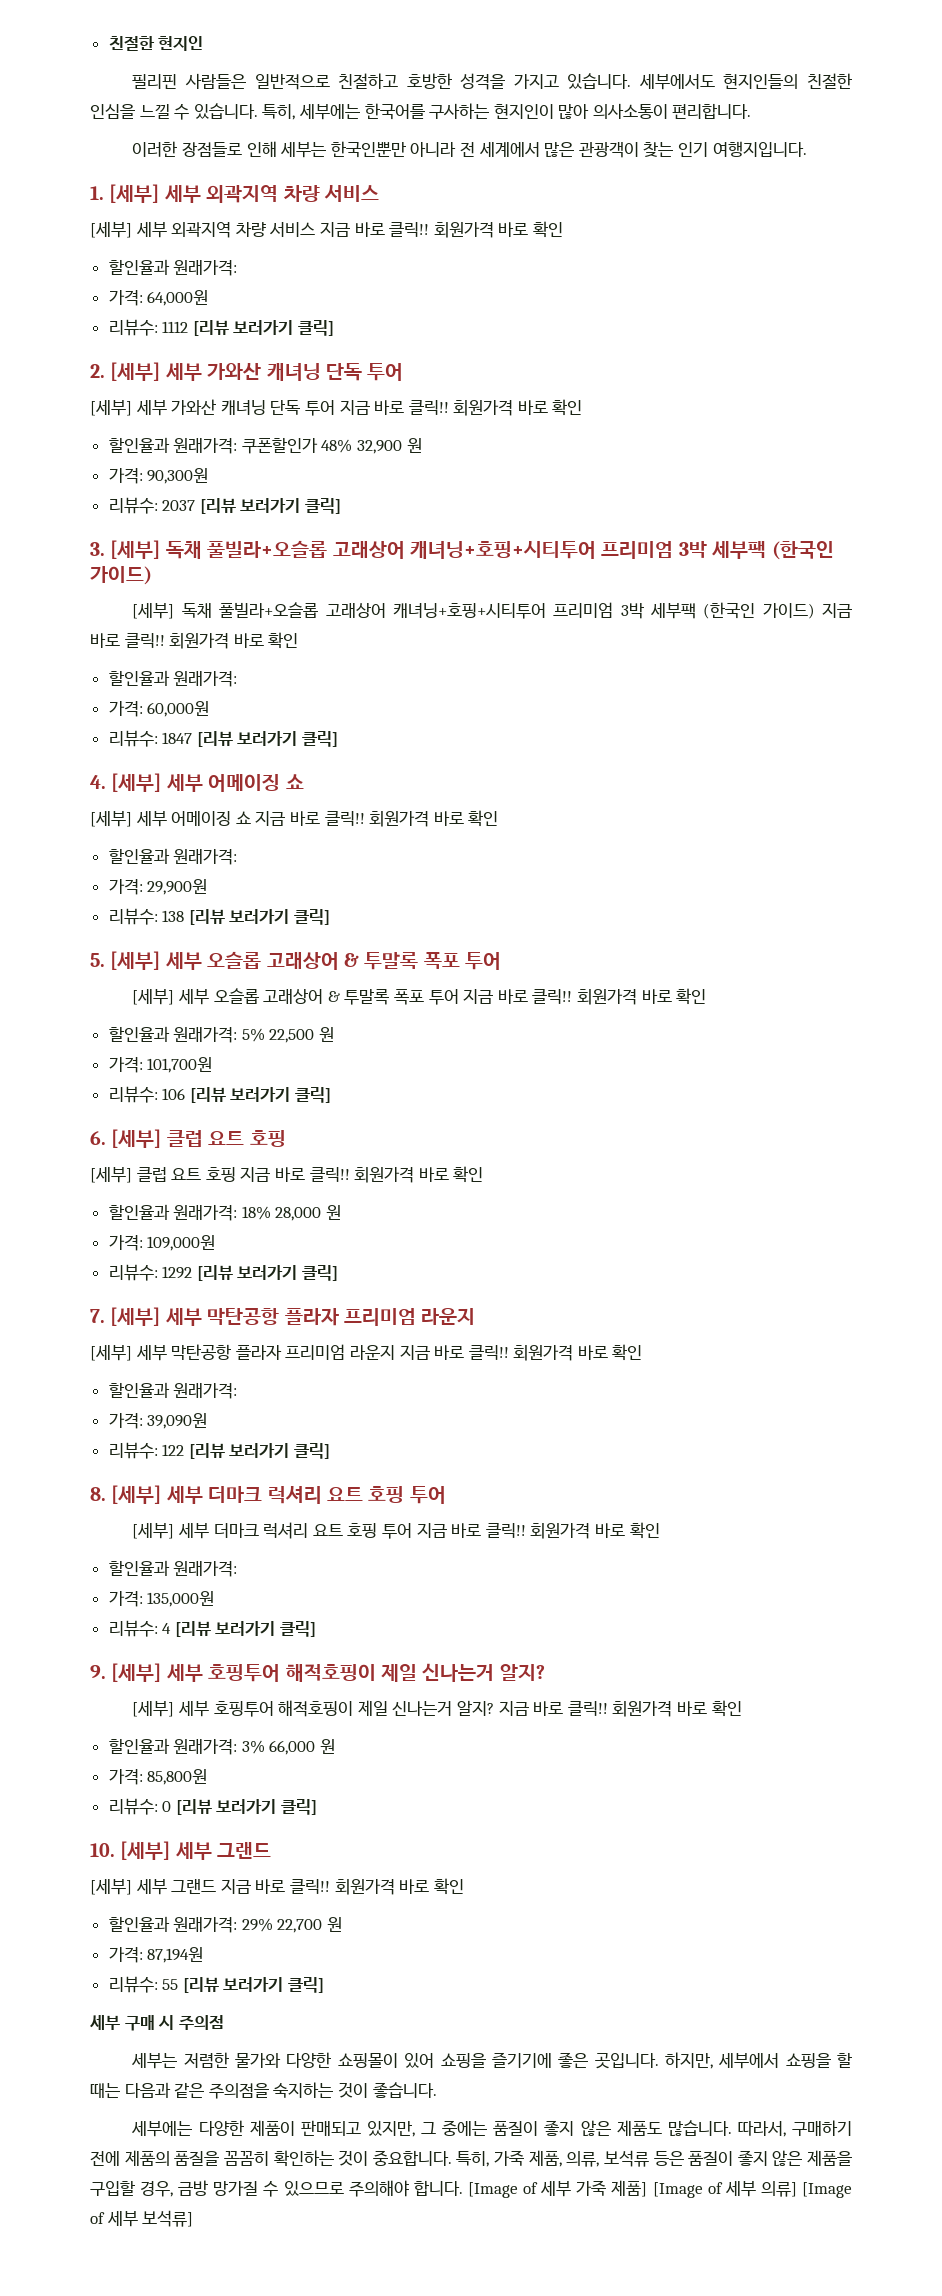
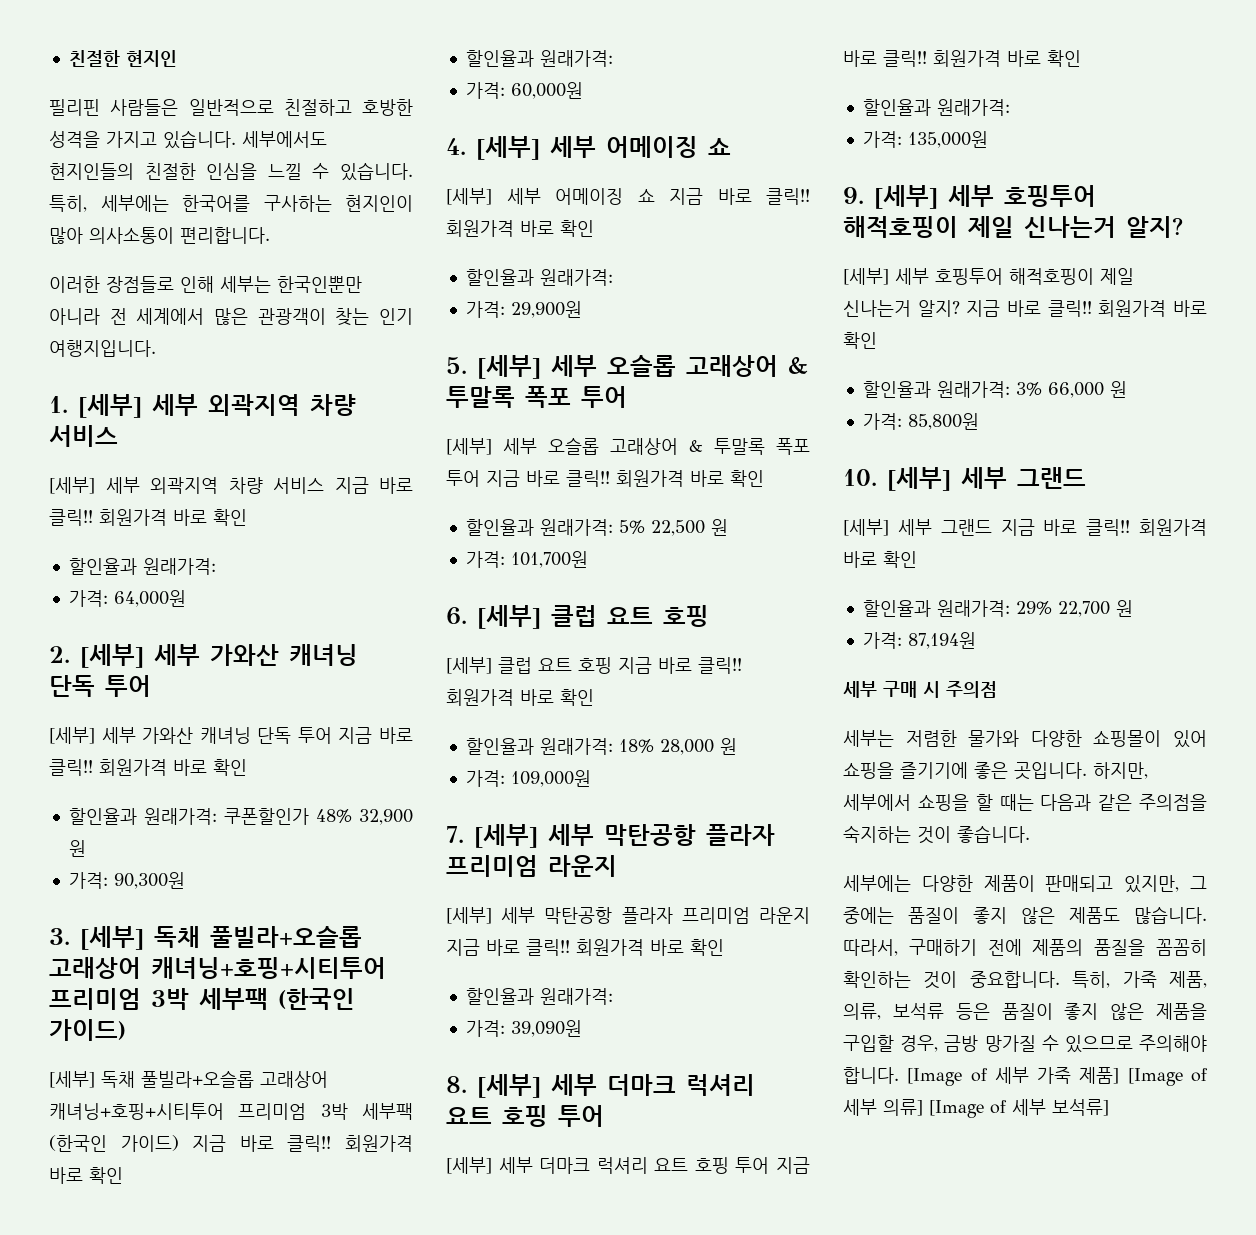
- 리뷰수: 1112 [리뷰 보러가기 클릭]
- 리뷰수: 2037 [리뷰 보러가기 클릭]
- 리뷰수: 1847 [리뷰 보러가기 클릭]
- 리뷰수: 138 [리뷰 보러가기 클릭]
- 리뷰수: 106 [리뷰 보러가기 클릭]
- 리뷰수: 1292 [리뷰 보러가기 클릭]
- 리뷰수: 122 [리뷰 보러가기 클릭]
- 리뷰수: 4 [리뷰 보러가기 클릭]
- 리뷰수: 0 [리뷰 보러가기 클릭]
- 리뷰수: 55 [리뷰 보러가기 클릭]

